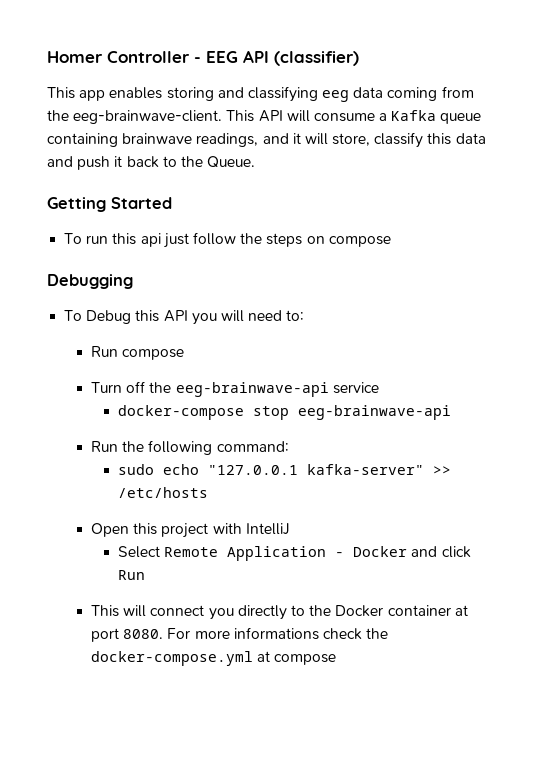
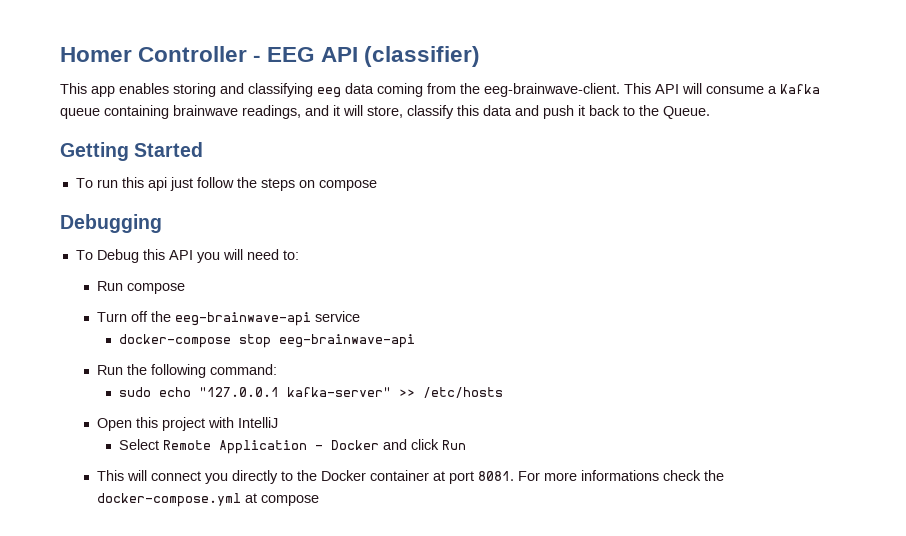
- This will connect you directly to the Docker container at port 8080.
+ This will connect you directly to the Docker container at port 8081.

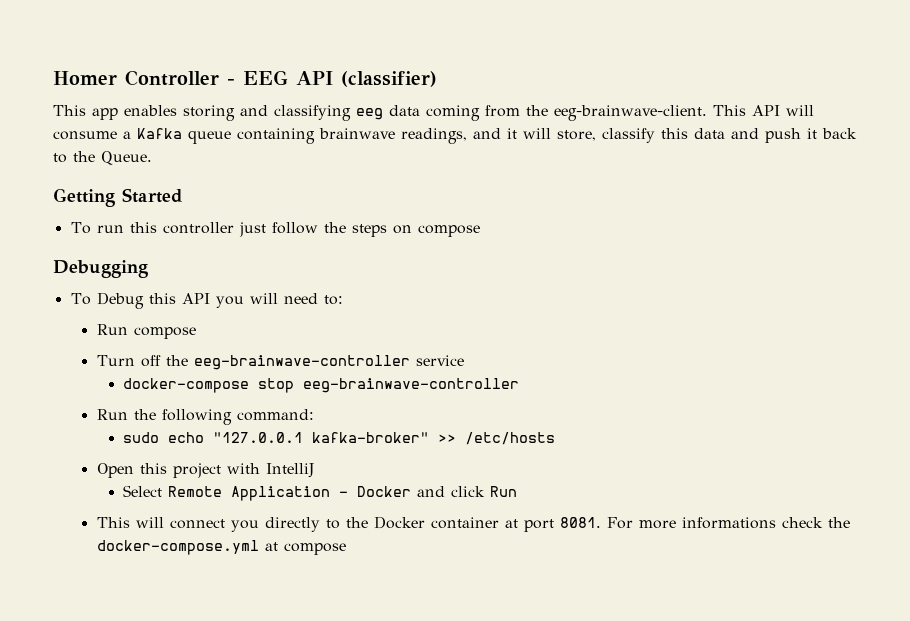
- To run this api just follow the steps on compose
+ To run this controller just follow the steps on compose
- Turn off the eeg-brainwave-api service
+ Turn off the eeg-brainwave-controller service
- docker-compose stop eeg-brainwave-api
+ docker-compose stop eeg-brainwave-controller
- sudo echo "127.0.0.1 kafka-server" >> /etc/hosts
+ sudo echo "127.0.0.1 kafka-broker" >> /etc/hosts

